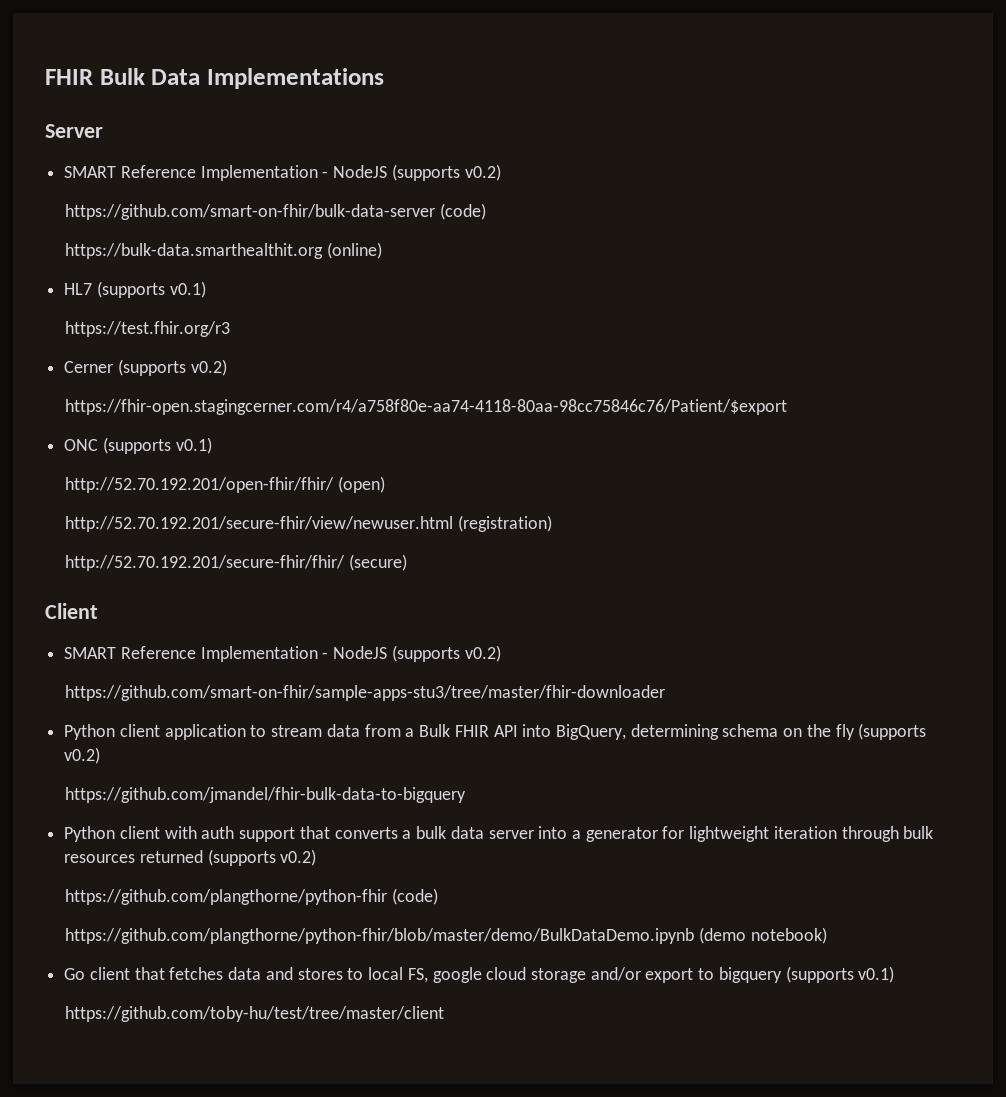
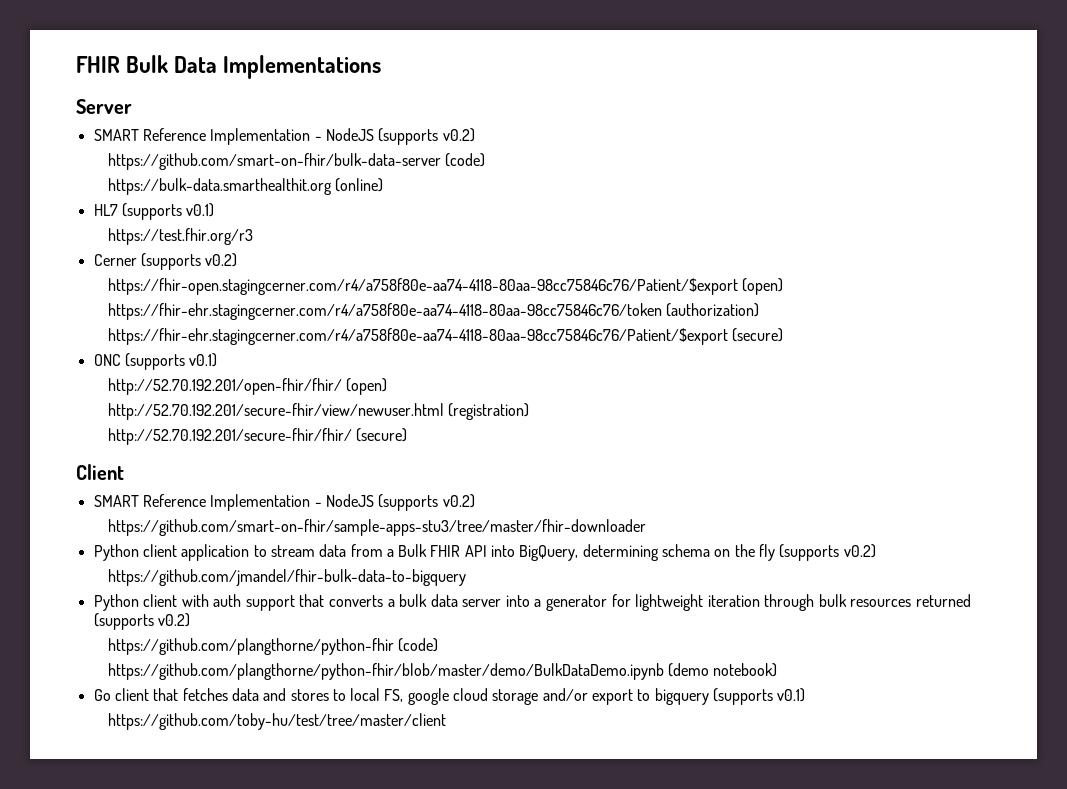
- https://fhir-open.stagingcerner.com/r4/a758f80e-aa74-4118-80aa-98cc75846c76/Patient/$export
+ https://fhir-open.stagingcerner.com/r4/a758f80e-aa74-4118-80aa-98cc75846c76/Patient/$export (open)
+ https://fhir-ehr.stagingcerner.com/r4/a758f80e-aa74-4118-80aa-98cc75846c76/token (authorization)
+ https://fhir-ehr.stagingcerner.com/r4/a758f80e-aa74-4118-80aa-98cc75846c76/Patient/$export (secure)

